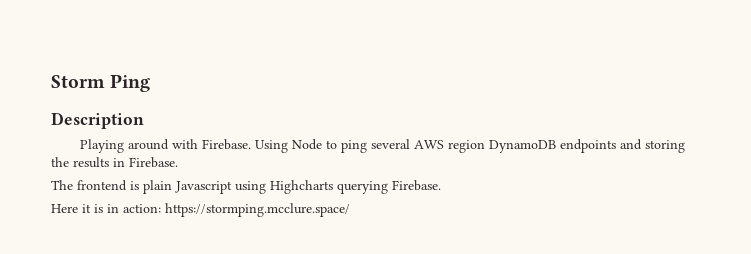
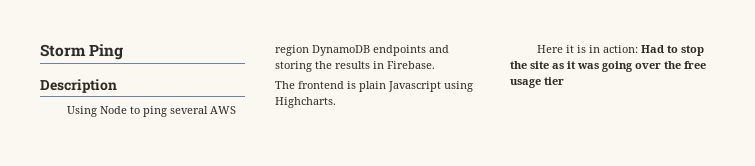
- Playing around with Firebase.
- The frontend is plain Javascript using Highcharts querying Firebase.
+ The frontend is plain Javascript using Highcharts.
- Here it is in action: https://stormping.mcclure.space/
+ Here it is in action: Had to stop the site as it was going over the free usage tier

